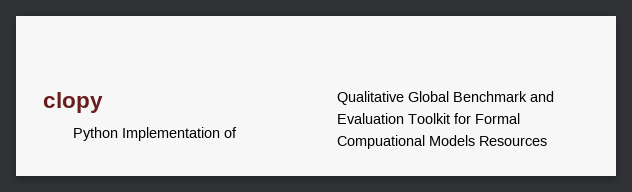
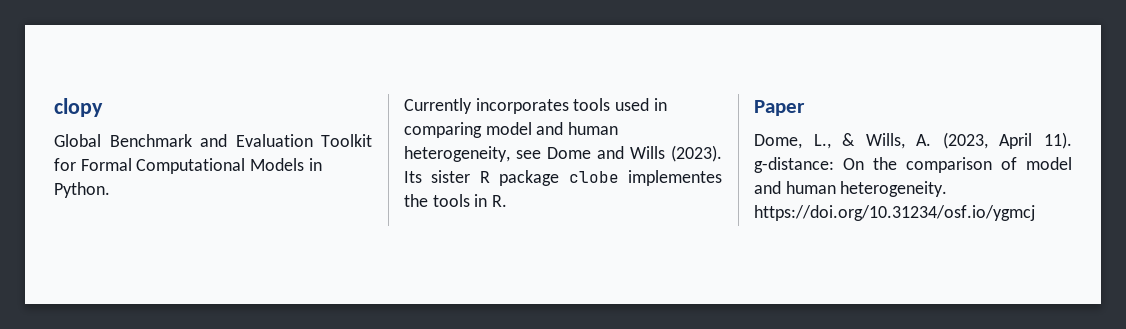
- Python Implementation of Qualitative Global Benchmark and Evaluation Toolkit for Formal Compuational Models Resources
+ Global Benchmark and Evaluation Toolkit for Formal Computational Models in Python.
+ Currently incorporates tools used in comparing model and human heterogeneity, see Dome and Wills (2023). Its sister R package clobe implementes the tools in R.
+ Paper
+ Dome, L., & Wills, A. (2023, April 11). g-distance: On the comparison of model and human heterogeneity. https://doi.org/10.31234/osf.io/ygmcj

